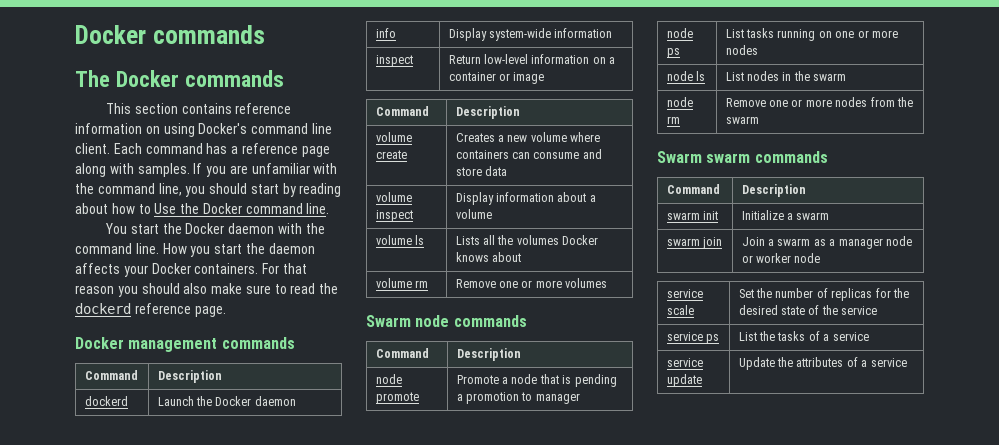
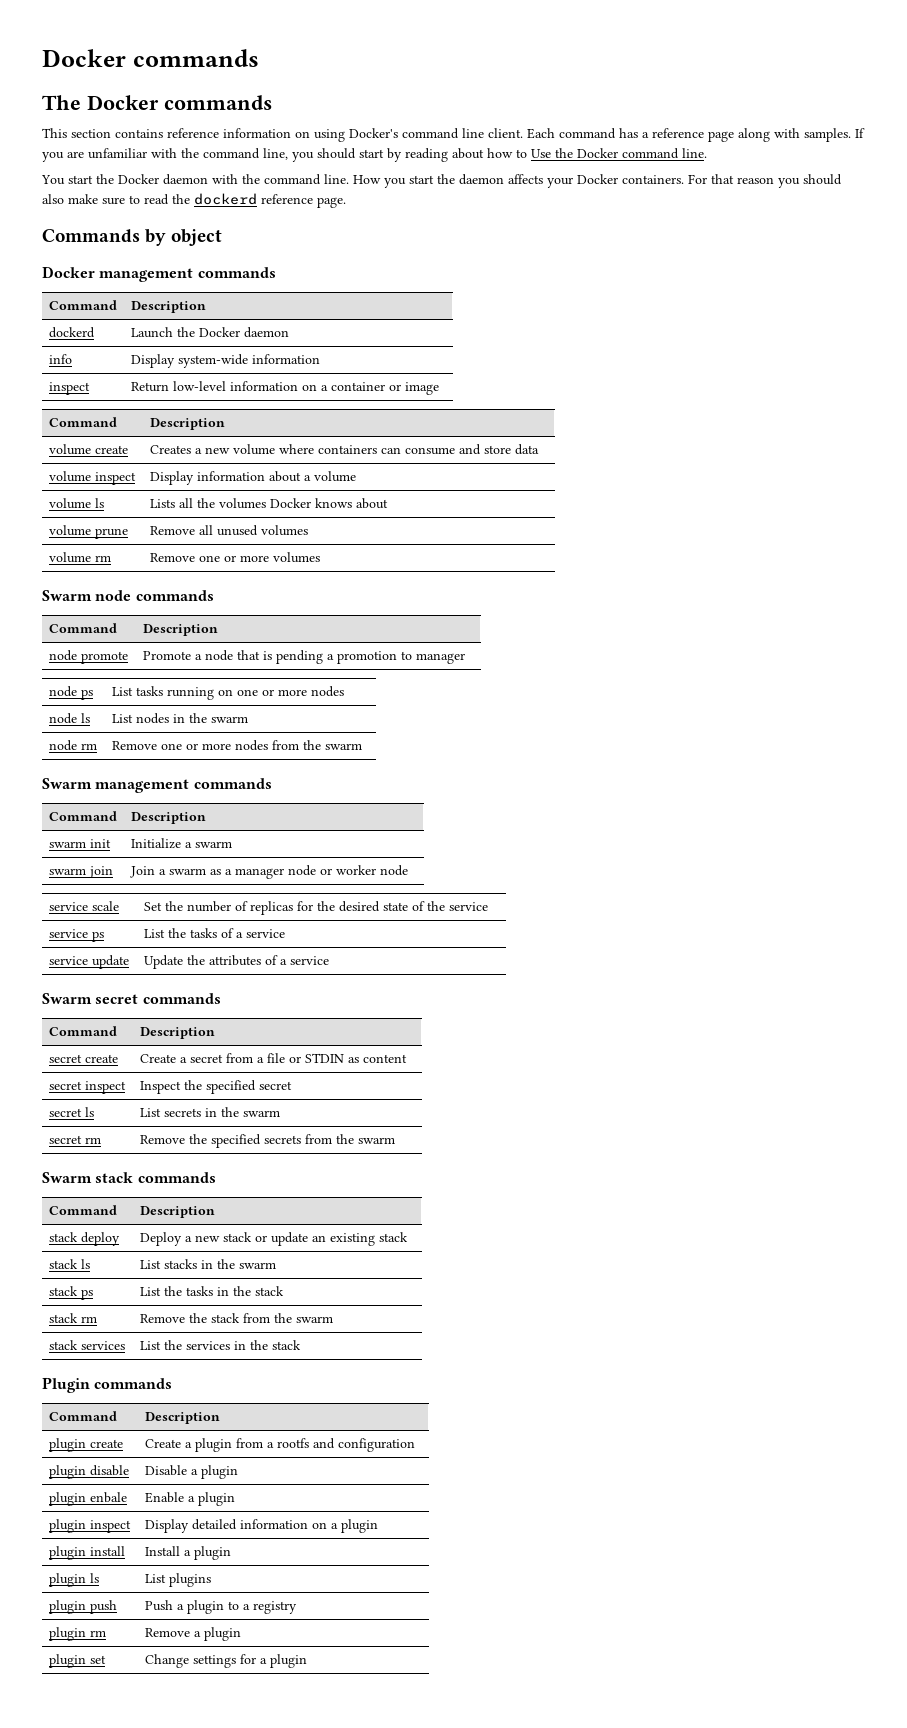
+ Commands by object
+ volume prune | Remove all unused volumes
- Swarm swarm commands
+ Swarm management commands
+ Swarm secret commands
+ Command | Description
+ secret create | Create a secret from a file or STDIN as content
+ secret inspect | Inspect the specified secret
+ secret ls | List secrets in the swarm
+ secret rm | Remove the specified secrets from the swarm
+ Swarm stack commands
+ Command | Description
+ stack deploy | Deploy a new stack or update an existing stack
+ stack ls | List stacks in the swarm
+ stack ps | List the tasks in the stack
+ stack rm | Remove the stack from the swarm
+ stack services | List the services in the stack
+ Plugin commands
+ Command | Description
+ plugin create | Create a plugin from a rootfs and configuration
+ plugin disable | Disable a plugin
+ plugin enbale | Enable a plugin
+ plugin inspect | Display detailed information on a plugin
+ plugin install | Install a plugin
+ plugin ls | List plugins
+ plugin push | Push a plugin to a registry
+ plugin rm | Remove a plugin
+ plugin set | Change settings for a plugin

